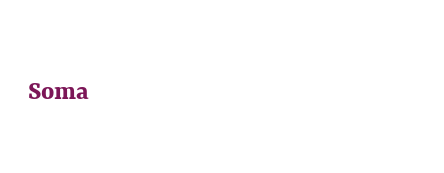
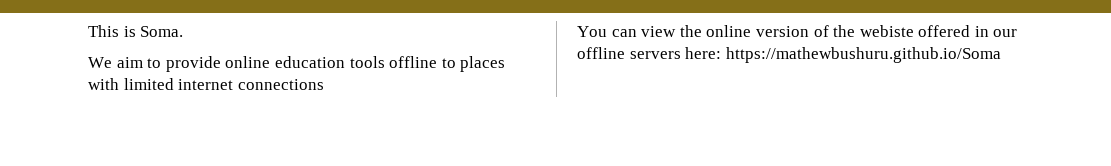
- Soma
+ This is Soma.
+ We aim to provide online education tools offline to places with limited internet connections
+ You can view the online version of the webiste offered in our offline servers here: https://mathewbushuru.github.io/Soma

